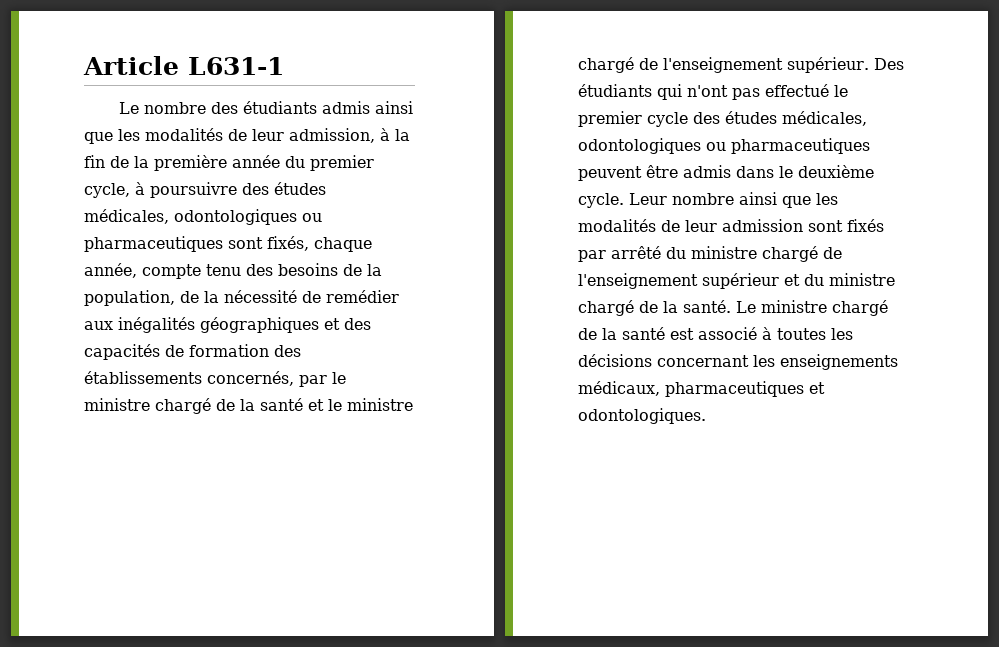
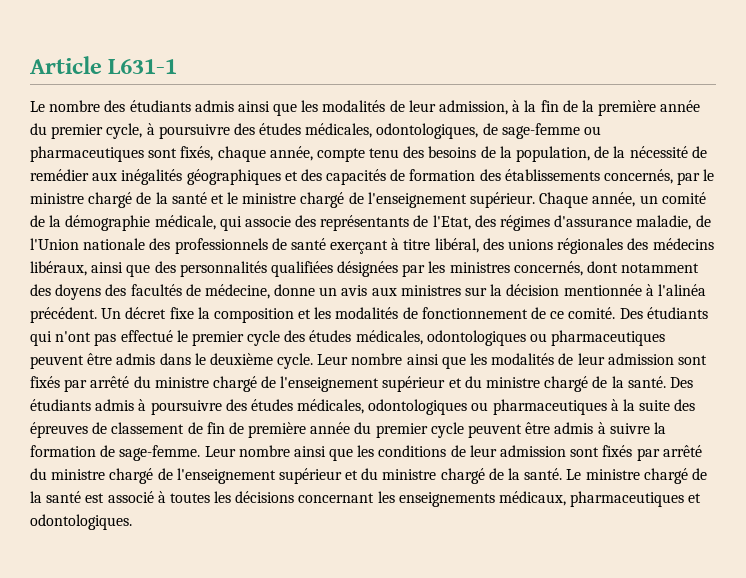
- Le nombre des étudiants admis ainsi que les modalités de leur admission, à la fin de la première année du premier cycle, à poursuivre des études médicales, odontologiques ou pharmaceutiques sont fixés, chaque année, compte tenu des besoins de la population, de la nécessité de remédier aux inégalités géographiques et des capacités de formation des établissements concernés, par le ministre chargé de la santé et le ministre chargé de l'enseignement supérieur.
+ Le nombre des étudiants admis ainsi que les modalités de leur admission, à la fin de la première année du premier cycle, à poursuivre des études médicales, odontologiques, de sage-femme ou pharmaceutiques sont fixés, chaque année, compte tenu des besoins de la population, de la nécessité de remédier aux inégalités géographiques et des capacités de formation des établissements concernés, par le ministre chargé de la santé et le ministre chargé de l'enseignement supérieur.
+ Chaque année, un comité de la démographie médicale, qui associe des représentants de l'Etat, des régimes d'assurance maladie, de l'Union nationale des professionnels de santé exerçant à titre libéral, des unions régionales des médecins libéraux, ainsi que des personnalités qualifiées désignées par les ministres concernés, dont notamment des doyens des facultés de médecine, donne un avis aux ministres sur la décision mentionnée à l'alinéa précédent. Un décret fixe la composition et les modalités de fonctionnement de ce comité.
+ Des étudiants admis à poursuivre des études médicales, odontologiques ou pharmaceutiques à la suite des épreuves de classement de fin de première année du premier cycle peuvent être admis à suivre la formation de sage-femme. Leur nombre ainsi que les conditions de leur admission sont fixés par arrêté du ministre chargé de l'enseignement supérieur et du ministre chargé de la santé.

